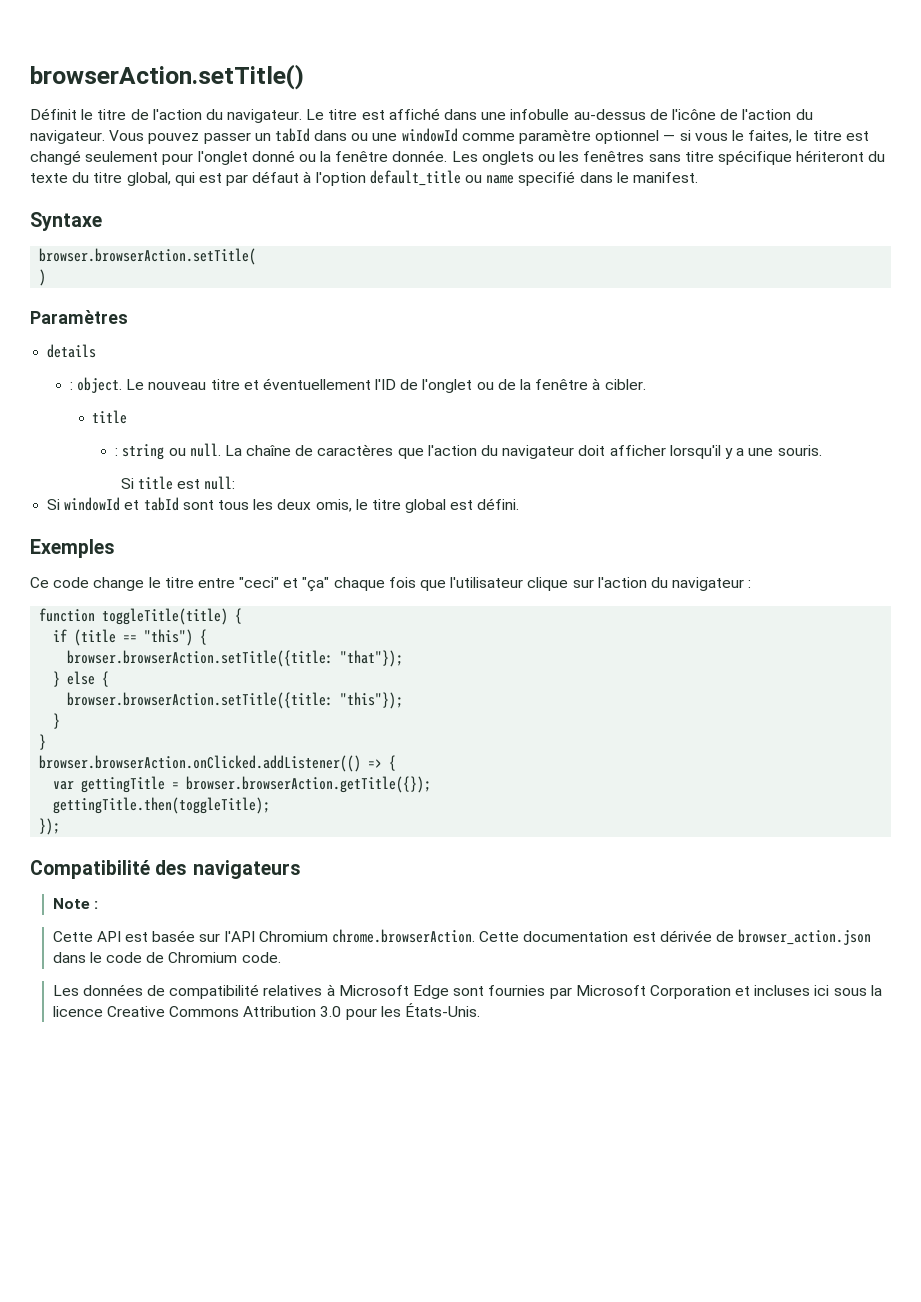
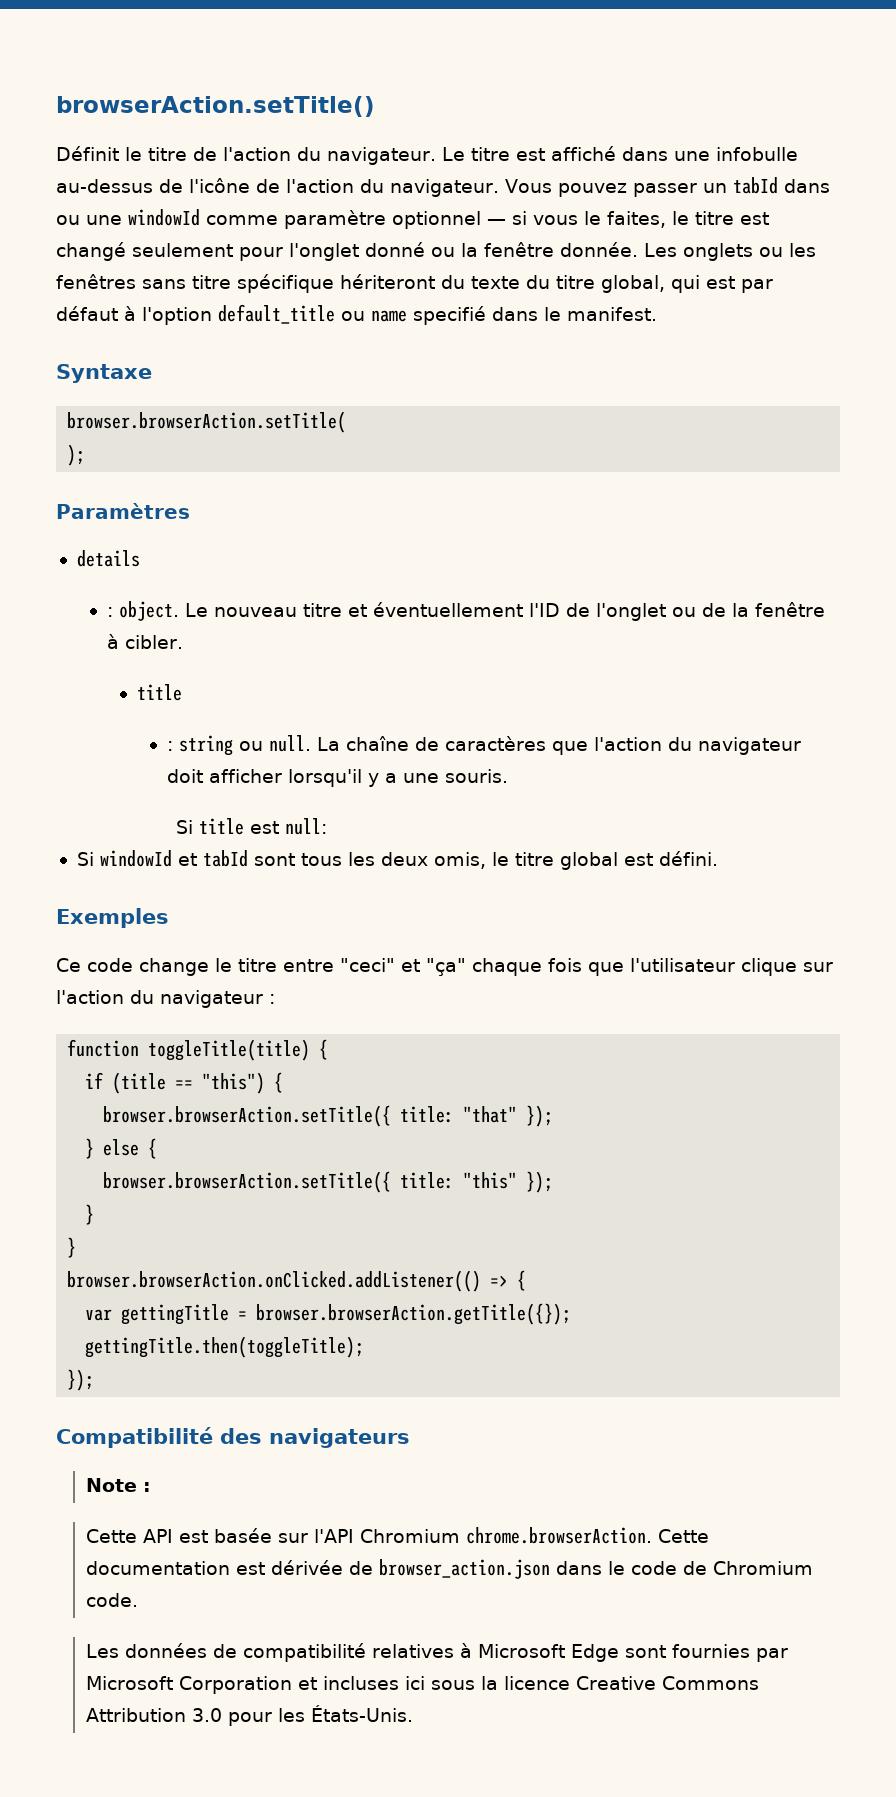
- )
+ );
- browser.browserAction.setTitle({title: "that"});
+ browser.browserAction.setTitle({ title: "that" });
- browser.browserAction.setTitle({title: "this"});
+ browser.browserAction.setTitle({ title: "this" });

